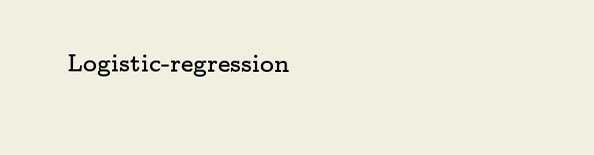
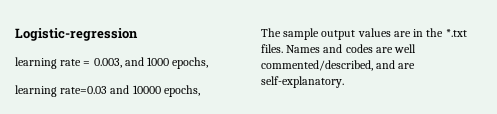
+ learning rate = 0.003, and 1000 epochs,
+ learning rate=0.03 and 10000 epochs,
+ The sample output values are in the *.txt files. Names and codes are well commented/described, and are self-explanatory.

